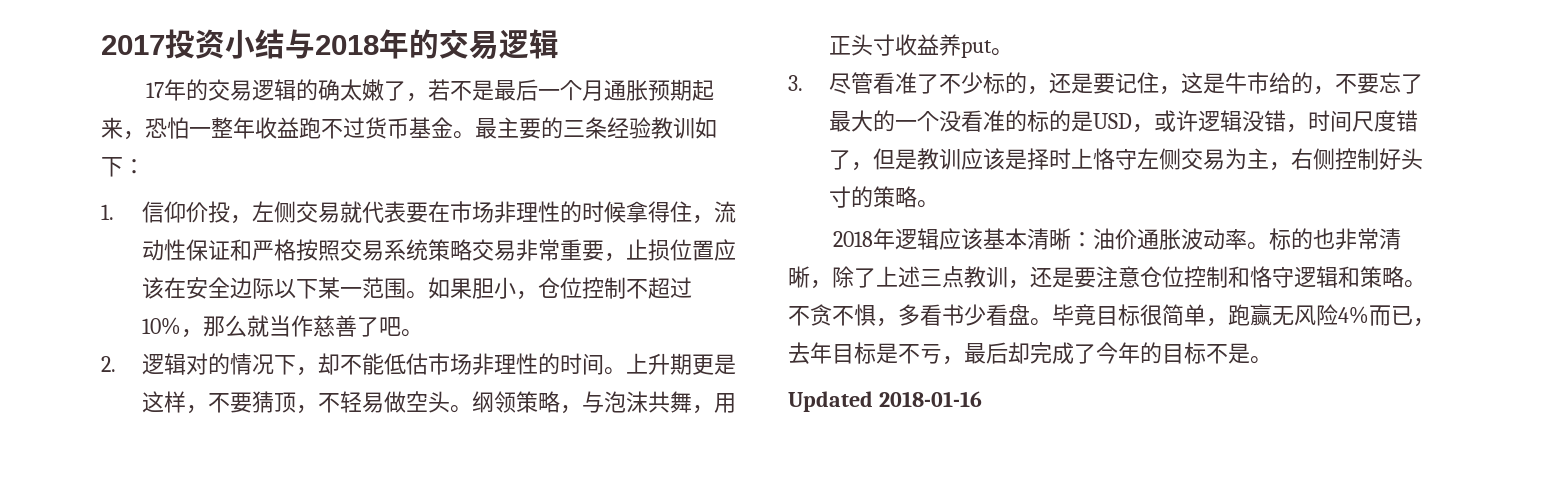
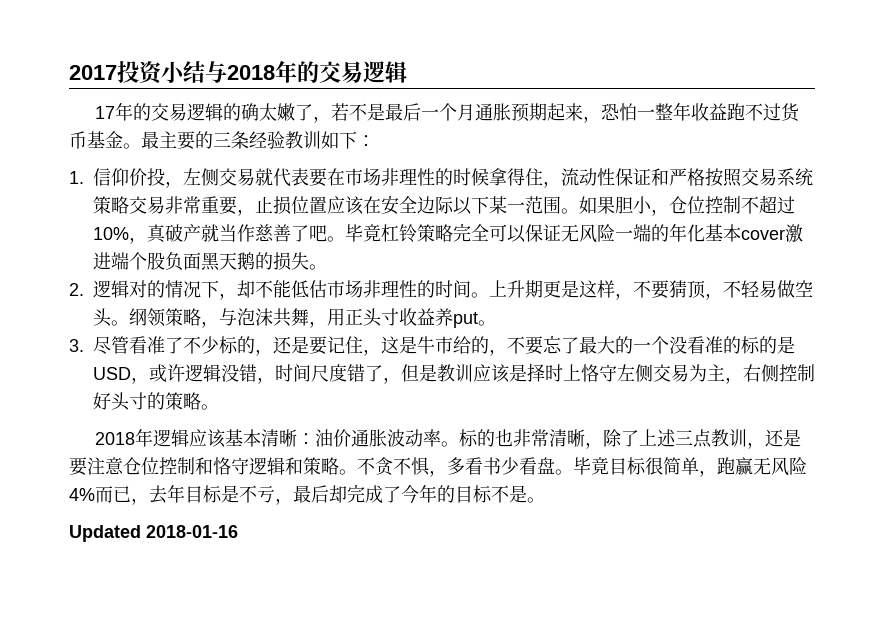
- 如果胆小，仓位控制不超过10%，那么就当作慈善了吧。
+ 如果胆小，仓位控制不超过10%，真破产就当作慈善了吧。毕竟杠铃策略完全可以保证无风险一端的年化基本cover激进端个股负面黑天鹅的损失。

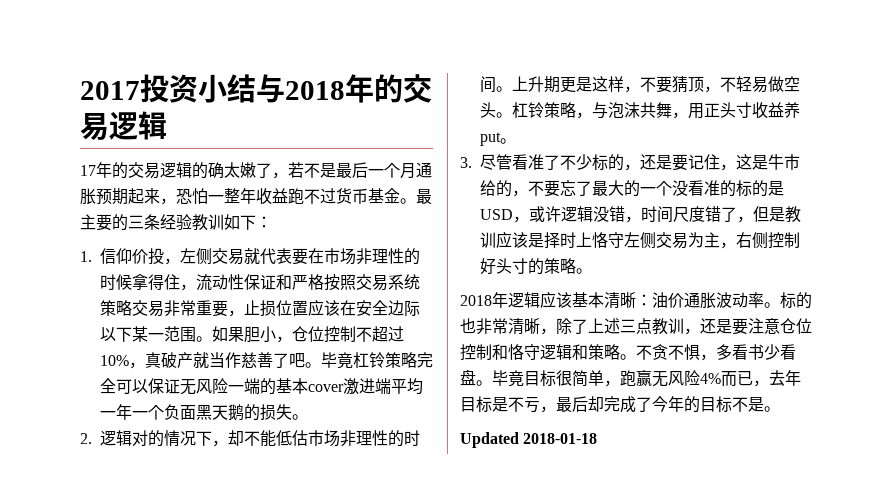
- 毕竟杠铃策略完全可以保证无风险一端的年化基本cover激进端个股负面黑天鹅的损失。
+ 毕竟杠铃策略完全可以保证无风险一端的基本cover激进端平均一年一个负面黑天鹅的损失。
- 纲领策略，与泡沫共舞，用正头寸收益养put。
+ 杠铃策略，与泡沫共舞，用正头寸收益养put。
- Updated 2018-01-16
+ Updated 2018-01-18

